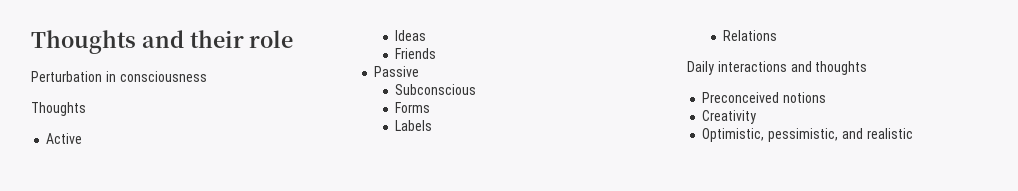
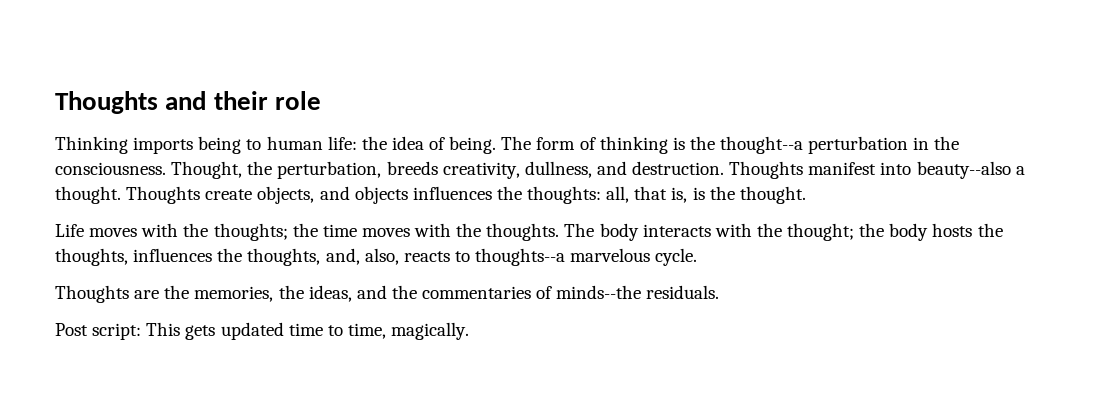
- Perturbation in consciousness
- Thoughts
- Active
- Ideas
- Friends
- Passive
- Subconscious
- Forms
- Labels
- Relations
- Daily interactions and thoughts
- Preconceived notions
- Creativity
- Optimistic, pessimistic, and realistic
+ Thinking imports being to human life: the idea of being. The form of thinking is the thought--a perturbation in the consciousness. Thought, the perturbation, breeds creativity, dullness, and destruction. Thoughts manifest into beauty--also a thought. Thoughts create objects, and objects influences the thoughts: all, that is, is the thought.
+ Life moves with the thoughts; the time moves with the thoughts. The body interacts with the thought; the body hosts the thoughts, influences the thoughts, and, also, reacts to thoughts--a marvelous cycle.
+ Thoughts are the memories, the ideas, and the commentaries of minds--the residuals.
+ Post script: This gets updated time to time, magically.

